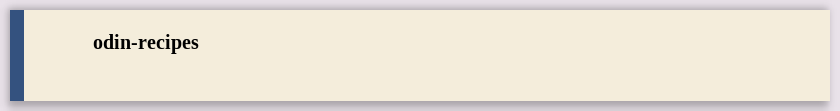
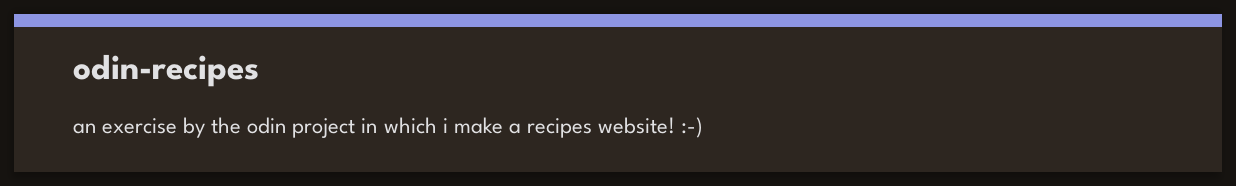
+ an exercise by the odin project in which i make a recipes website! :-)

